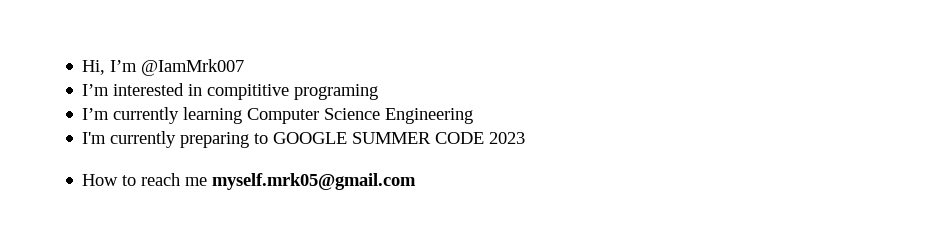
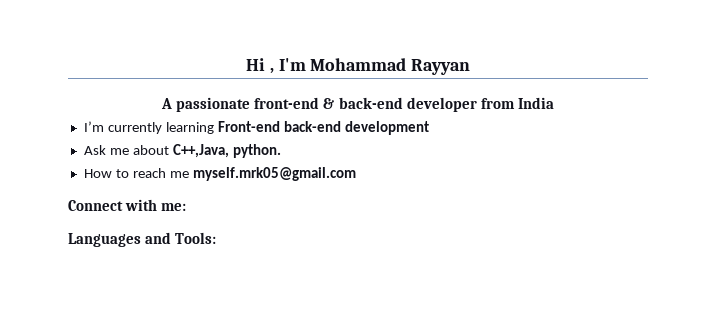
- Hi, I’m @IamMrk007
- I’m interested in compititive programing
- I’m currently learning Computer Science Engineering
- I'm currently preparing to GOOGLE SUMMER CODE 2023
+ Hi , I'm Mohammad Rayyan
+ A passionate front-end & back-end developer from India
+ I’m currently learning Front-end back-end development
+ Ask me about C++,Java, python.
+ Connect with me:
+ Languages and Tools:

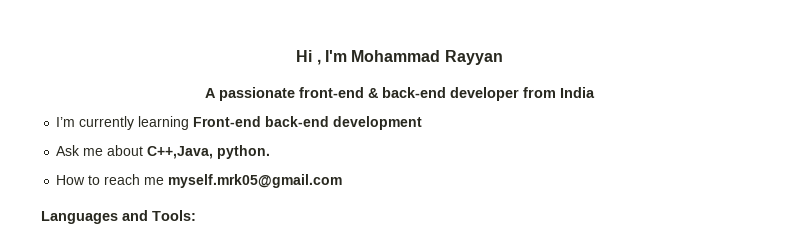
- Connect with me:

